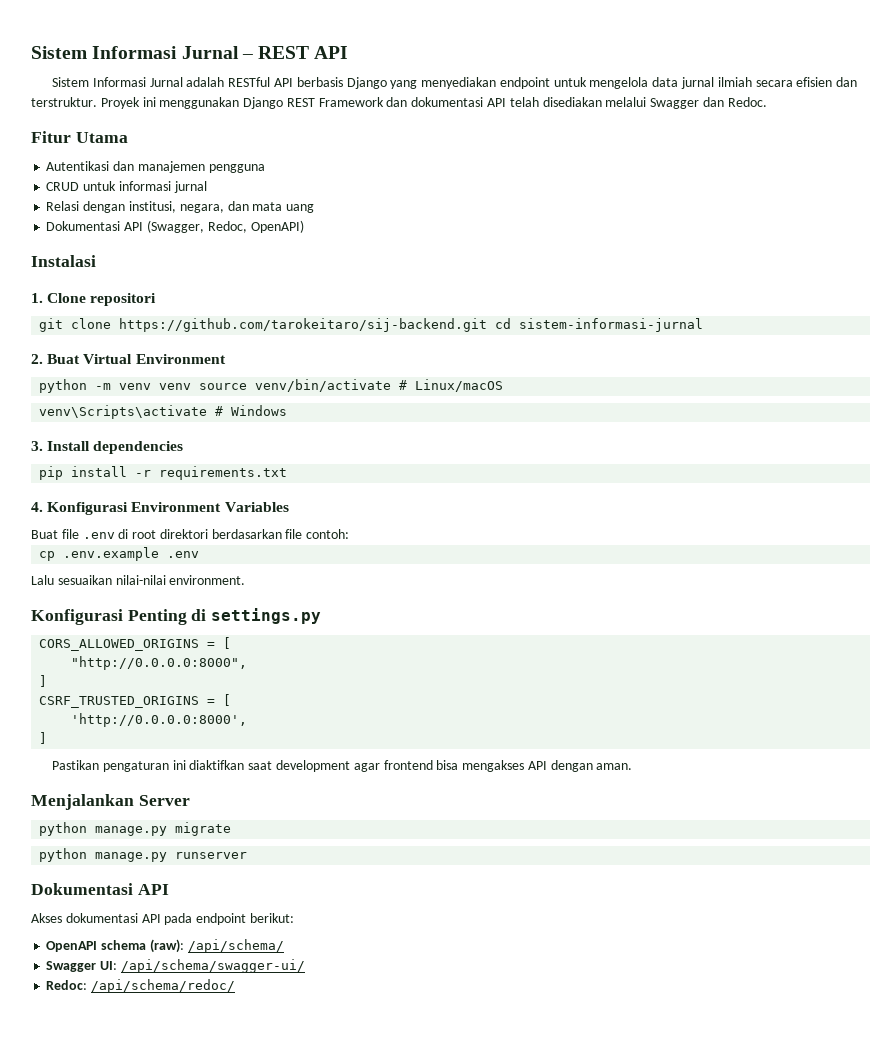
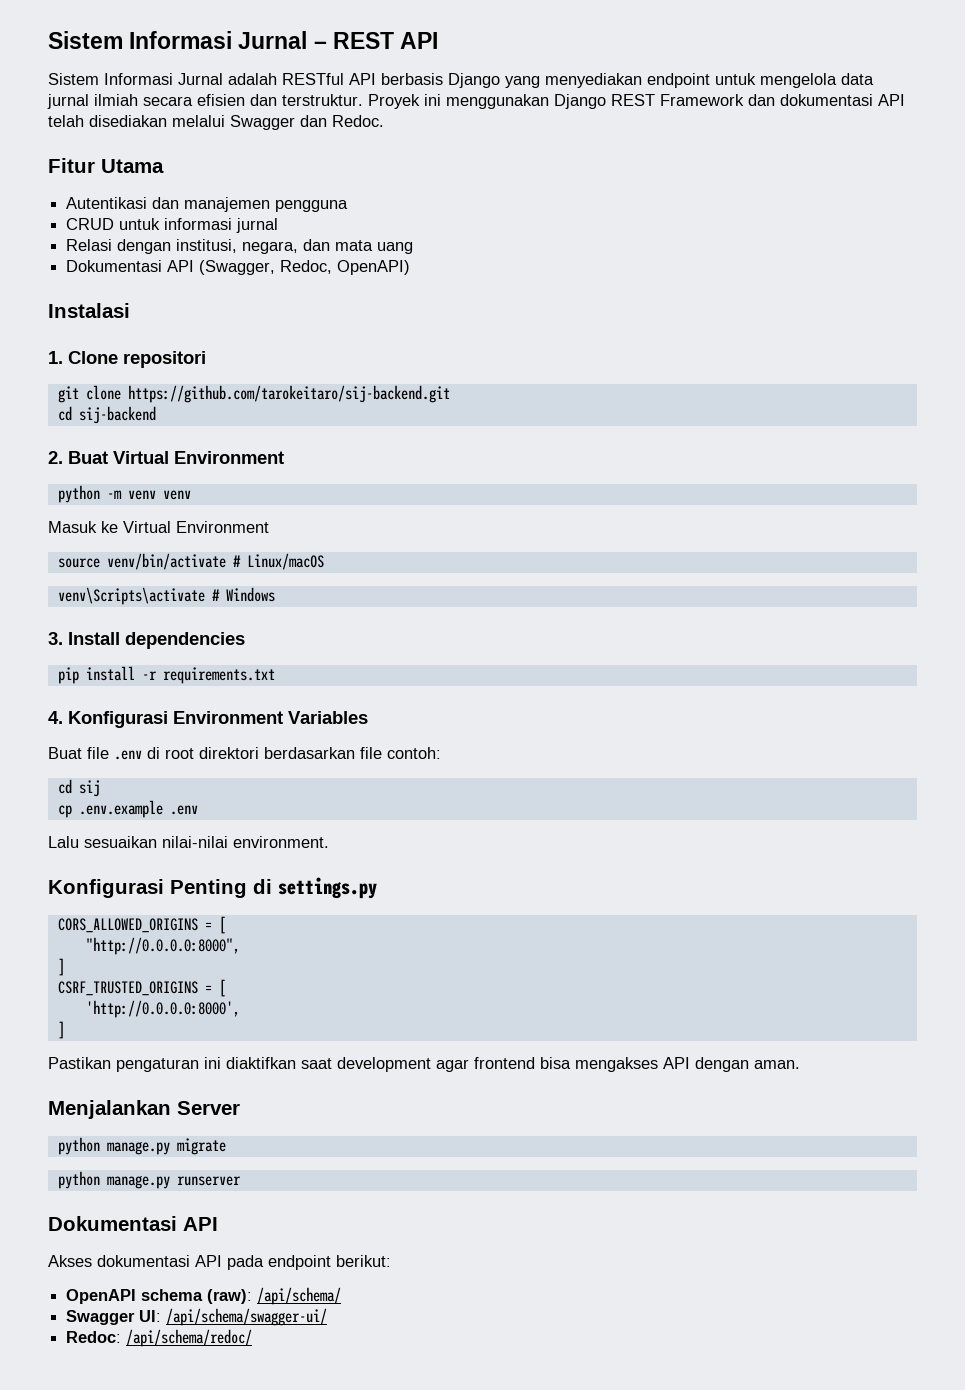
- git clone https://github.com/tarokeitaro/sij-backend.git cd sistem-informasi-jurnal
+ git clone https://github.com/tarokeitaro/sij-backend.git
+ cd sij-backend
- python -m venv venv source venv/bin/activate # Linux/macOS
+ python -m venv venv
+ Masuk ke Virtual Environment
+ source venv/bin/activate # Linux/macOS
+ cd sij

